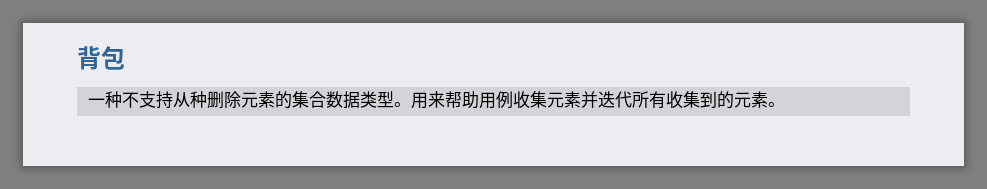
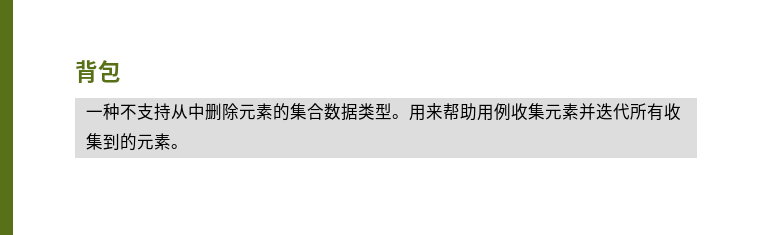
- 一种不支持从种删除元素的集合数据类型。
+ 一种不支持从中删除元素的集合数据类型。

